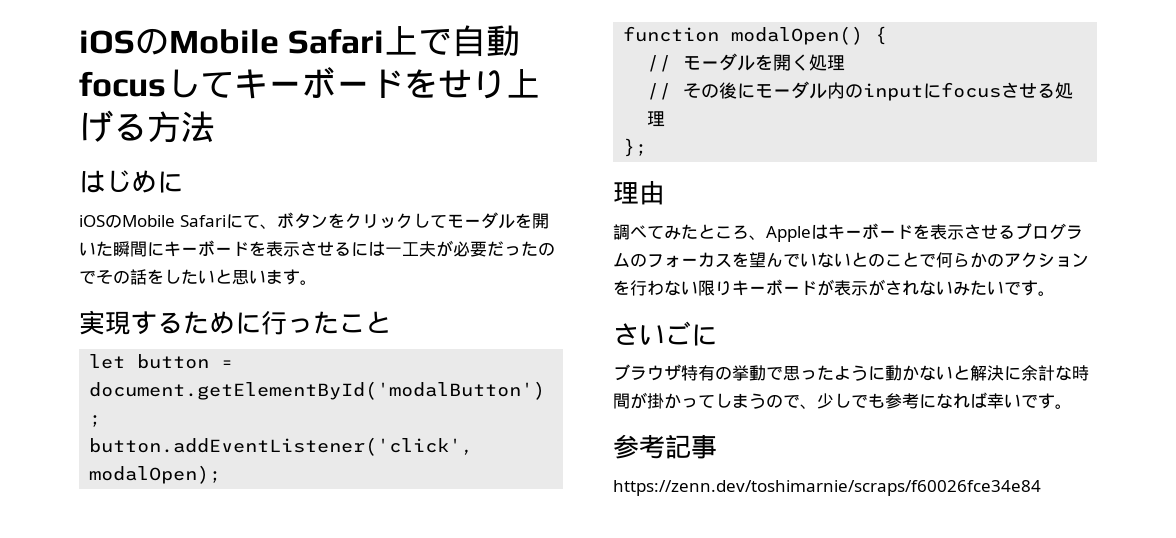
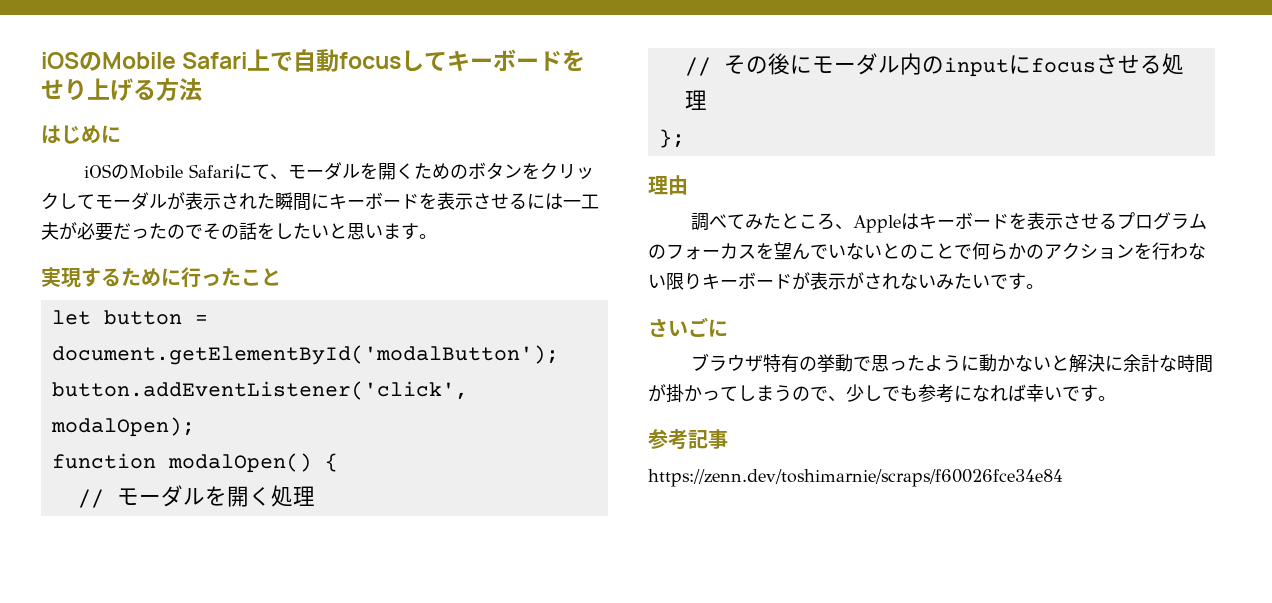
- iOSのMobile Safariにて、ボタンをクリックしてモーダルを開いた瞬間にキーボードを表示させるには一工夫が必要だったのでその話をしたいと思います。
+ iOSのMobile Safariにて、モーダルを開くためのボタンをクリックしてモーダルが表示された瞬間にキーボードを表示させるには一工夫が必要だったのでその話をしたいと思います。

